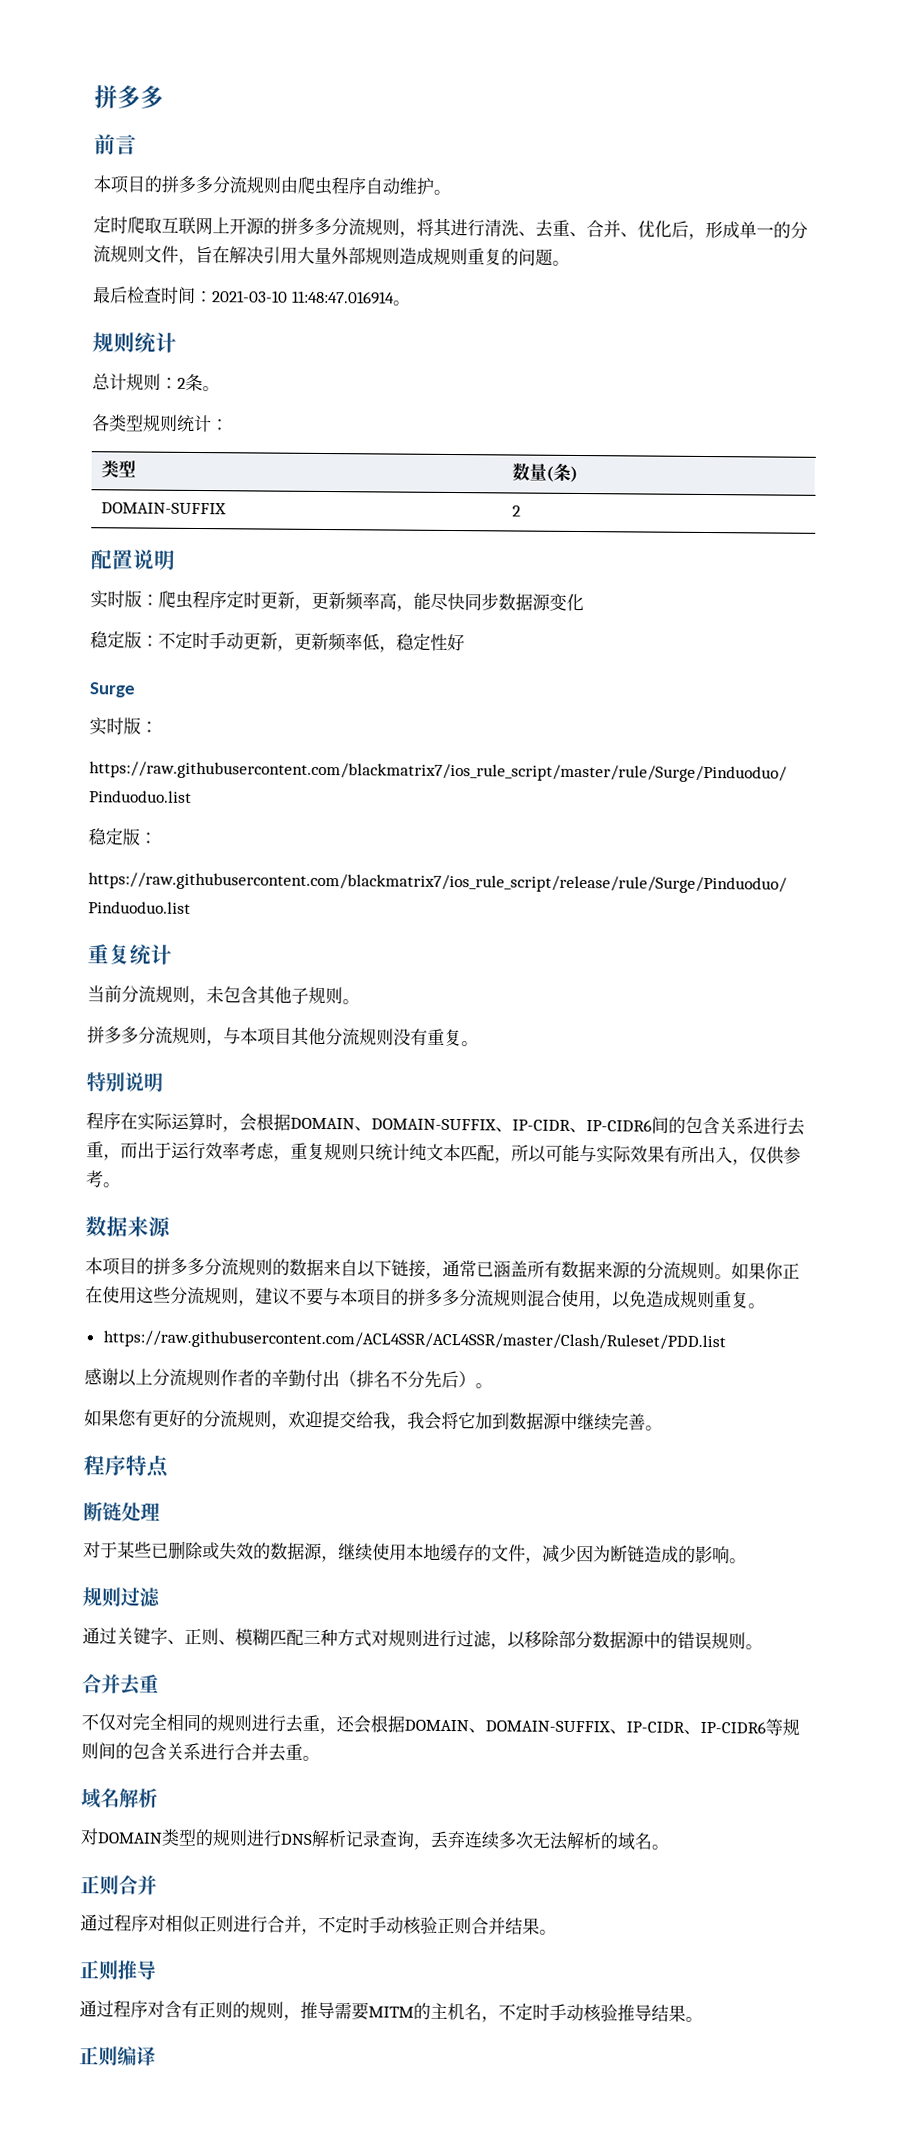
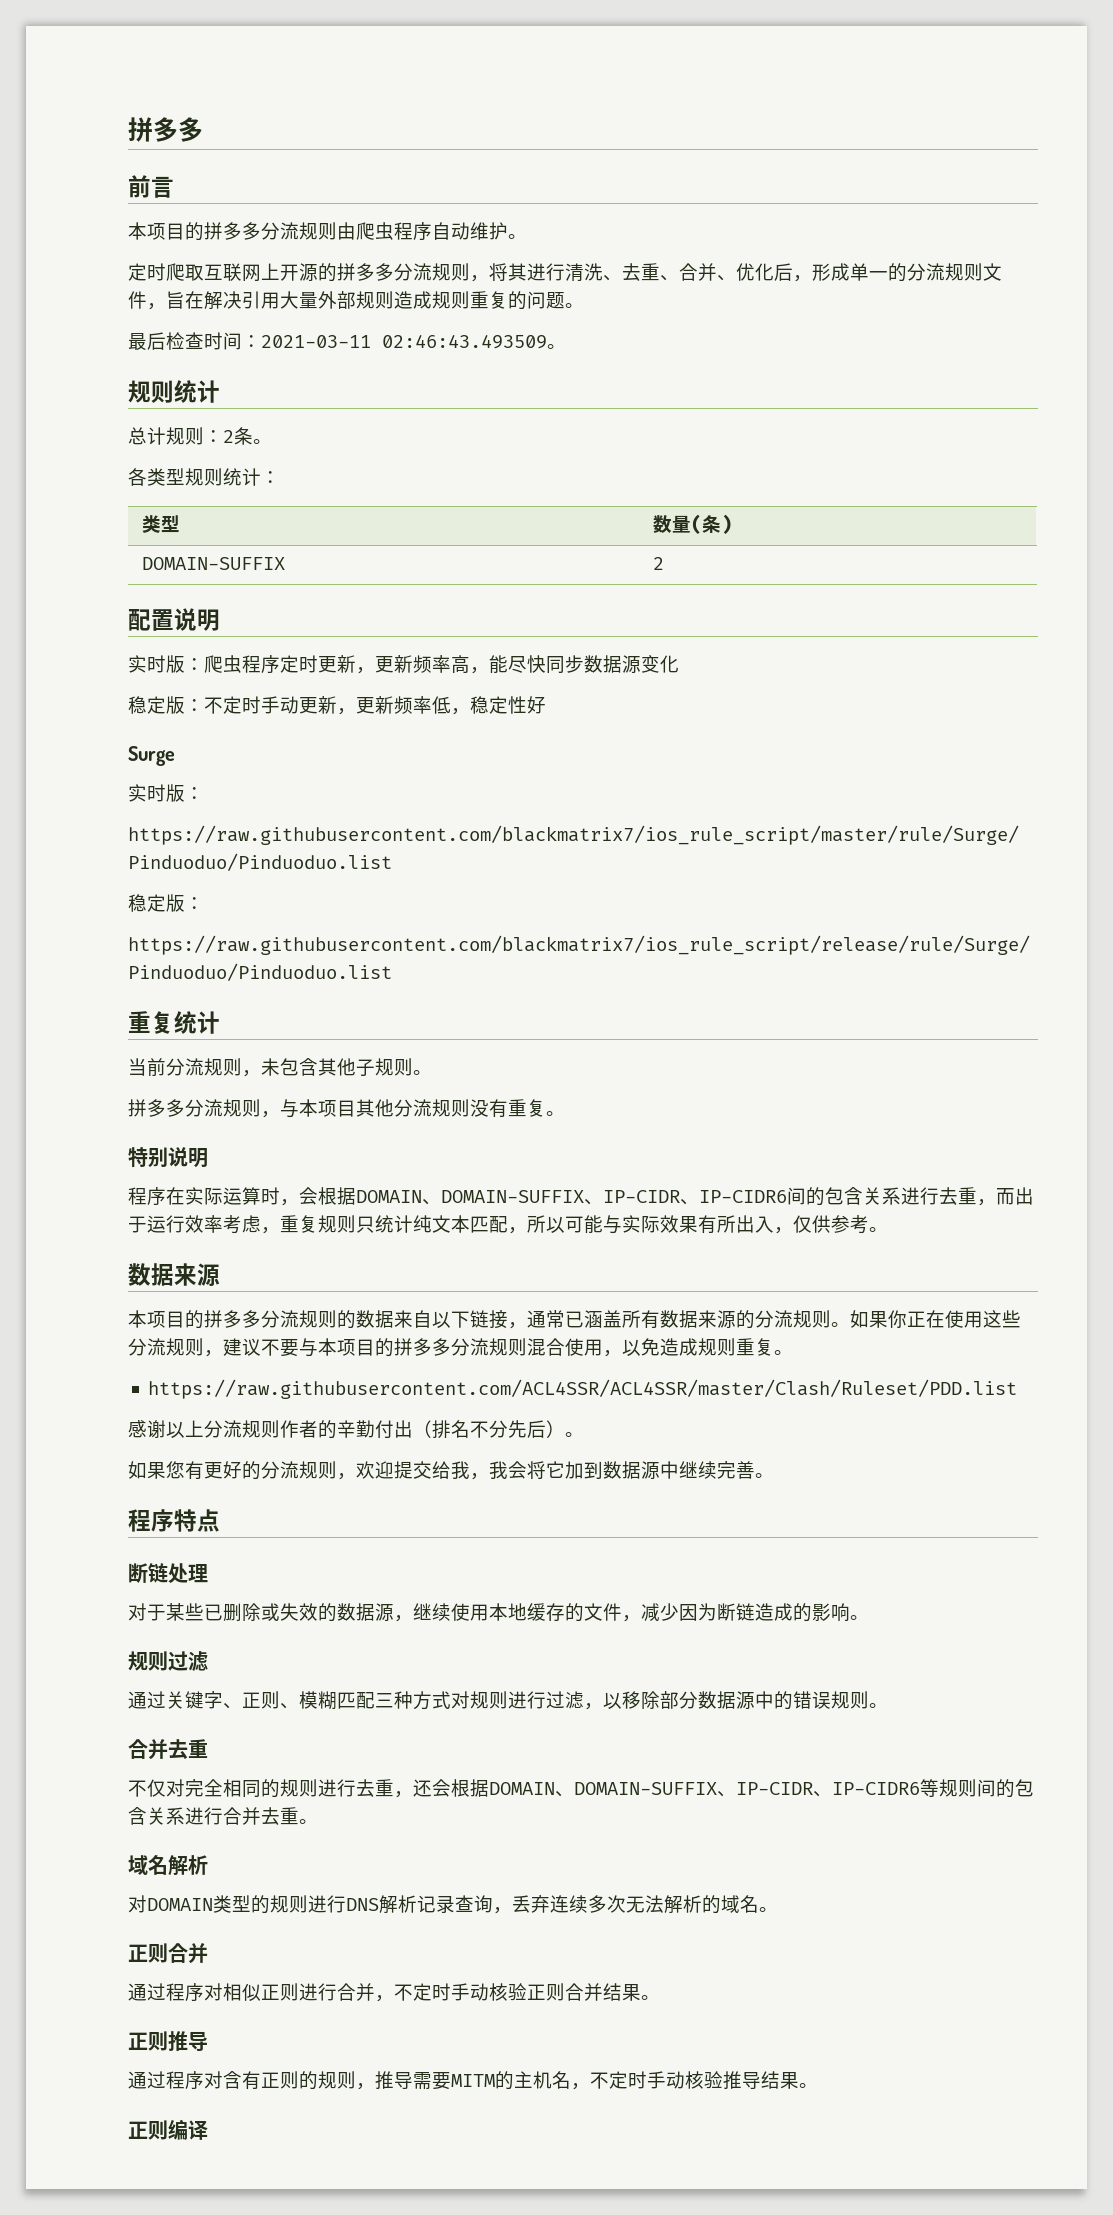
- 最后检查时间：2021-03-10 11:48:47.016914。
+ 最后检查时间：2021-03-11 02:46:43.493509。

